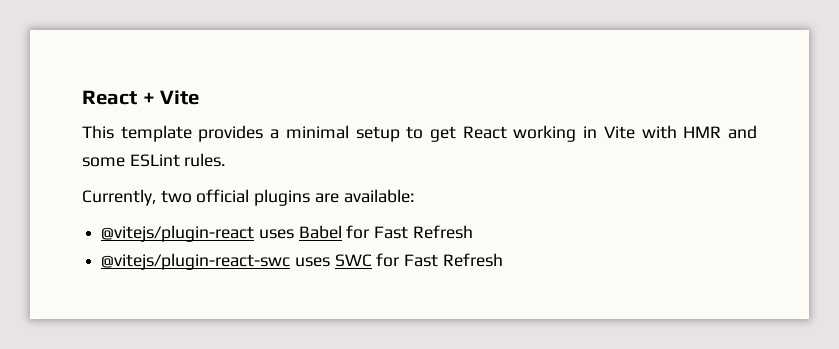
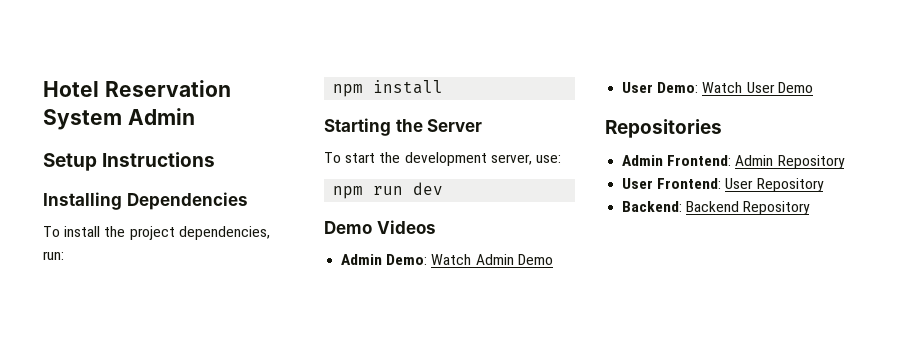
- React + Vite
- This template provides a minimal setup to get React working in Vite with HMR and some ESLint rules.
- Currently, two official plugins are available:
- @vitejs/plugin-react uses Babel for Fast Refresh
- @vitejs/plugin-react-swc uses SWC for Fast Refresh
+ Hotel Reservation System Admin
+ Setup Instructions
+ Installing Dependencies
+ To install the project dependencies, run:
+ npm install
+ Starting the Server
+ To start the development server, use:
+ npm run dev
+ Demo Videos
+ Admin Demo: Watch Admin Demo
+ User Demo: Watch User Demo
+ Repositories
+ Admin Frontend: Admin Repository
+ User Frontend: User Repository
+ Backend: Backend Repository

